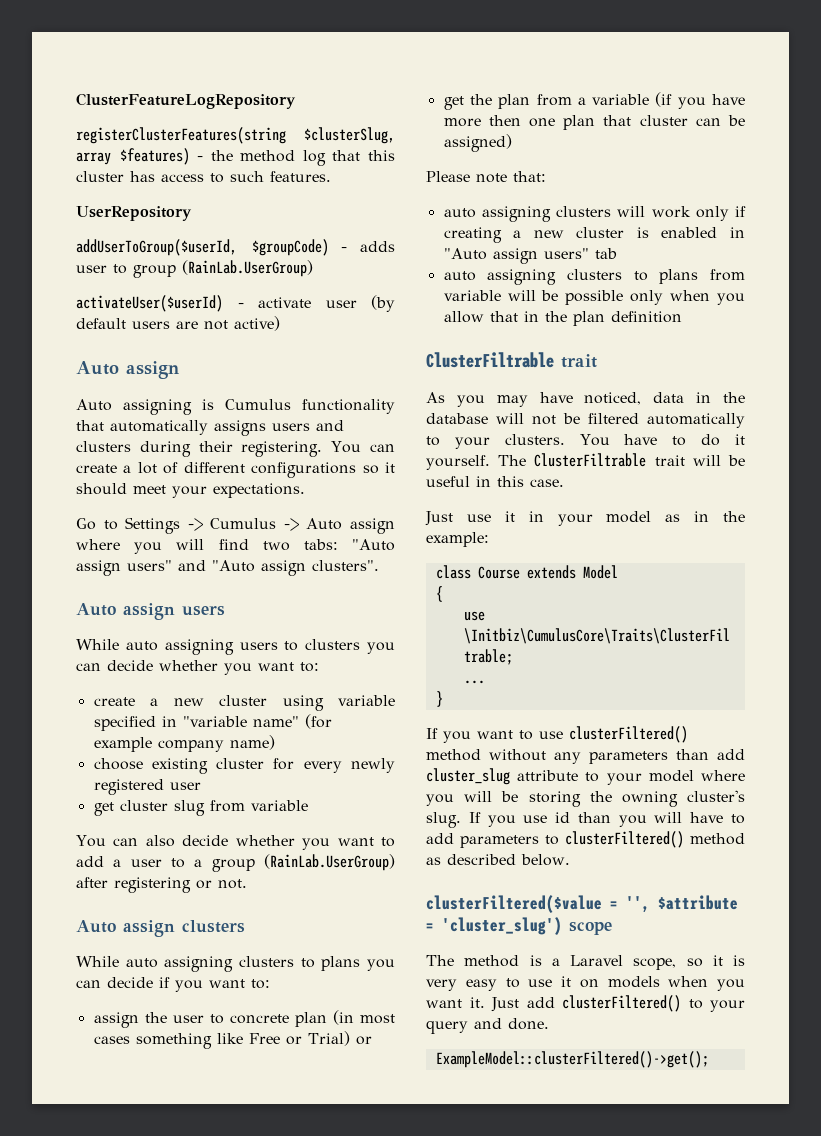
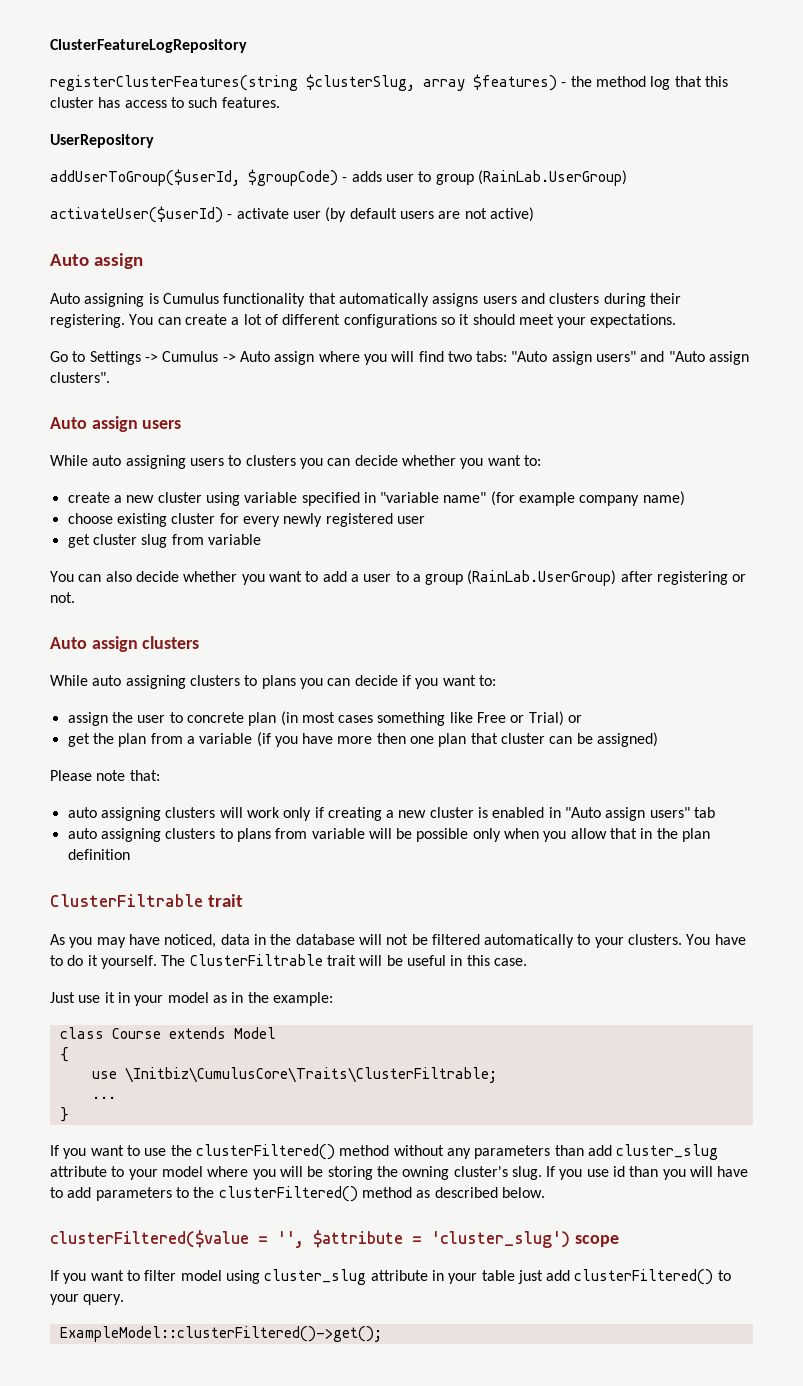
- If you want to use clusterFiltered() method without any parameters than add cluster_slug attribute to your model where you will be storing the owning cluster's slug.
+ If you want to use the clusterFiltered() method without any parameters than add cluster_slug attribute to your model where you will be storing the owning cluster's slug.
- If you use id than you will have to add parameters to clusterFiltered() method as described below.
+ If you use id than you will have to add parameters to the clusterFiltered() method as described below.
- The method is a Laravel scope, so it is very easy to use it on models when you want it. Just add clusterFiltered() to your query and done.
+ If you want to filter model using cluster_slug attribute in your table just add clusterFiltered() to your query.

